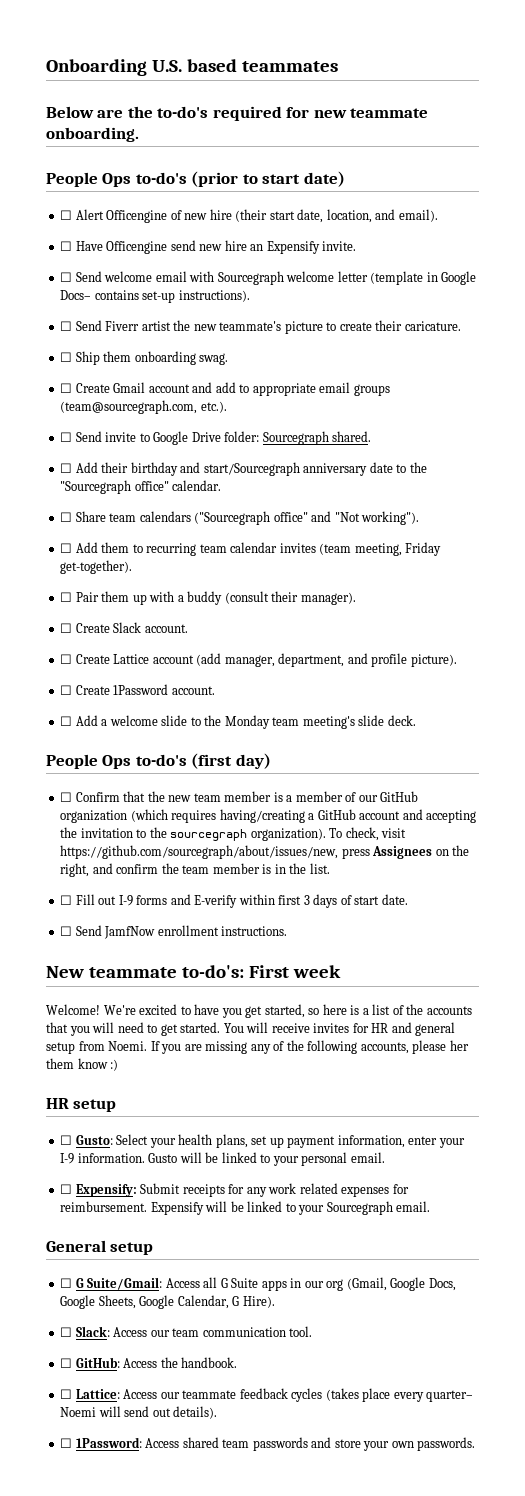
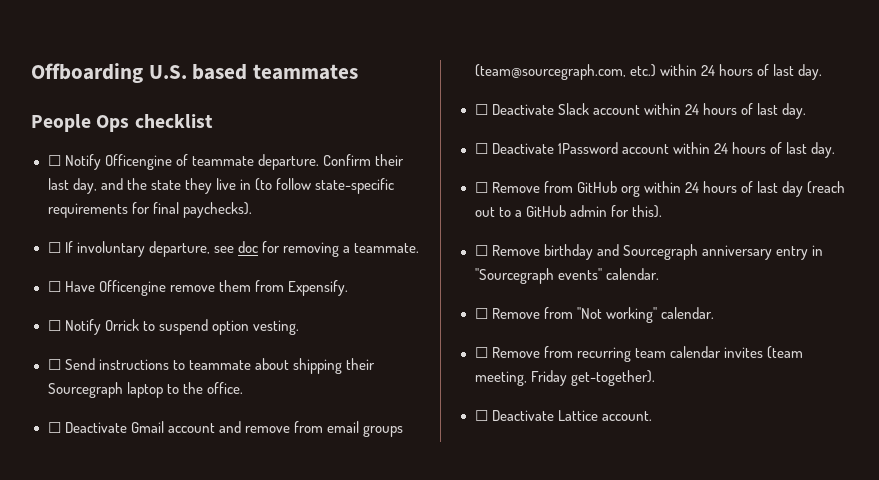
- Onboarding U.S. based teammates
+ Offboarding U.S. based teammates
- Below are the to-do's required for new teammate onboarding.
- People Ops to-do's (prior to start date)
- ☐ Alert Officengine of new hire (their start date, location, and email).
- ☐ Have Officengine send new hire an Expensify invite.
- ☐ Send welcome email with Sourcegraph welcome letter (template in Google Docs– contains set-up instructions).
- ☐ Send Fiverr artist the new teammate's picture to create their caricature.
- ☐ Ship them onboarding swag.
- ☐ Create Gmail account and add to appropriate email groups (team@sourcegraph.com, etc.).
- ☐ Send invite to Google Drive folder: Sourcegraph shared.
- ☐ Add their birthday and start/Sourcegraph anniversary date to the "Sourcegraph office" calendar.
- ☐ Share team calendars ("Sourcegraph office" and "Not working").
- ☐ Add them to recurring team calendar invites (team meeting, Friday get-together).
+ People Ops checklist
+ ☐ Notify Officengine of teammate departure. Confirm their last day, and the state they live in (to follow state-specific requirements for final paychecks).
+ ☐ If involuntary departure, see doc for removing a teammate.
+ ☐ Have Officengine remove them from Expensify.
+ ☐ Notify Orrick to suspend option vesting.
+ ☐ Send instructions to teammate about shipping their Sourcegraph laptop to the office.
+ ☐ Deactivate Gmail account and remove from email groups (team@sourcegraph.com, etc.) within 24 hours of last day.
+ ☐ Deactivate Slack account within 24 hours of last day.
+ ☐ Deactivate 1Password account within 24 hours of last day.
+ ☐ Remove from GitHub org within 24 hours of last day (reach out to a GitHub admin for this).
+ ☐ Remove birthday and Sourcegraph anniversary entry in "Sourcegraph events" calendar.
+ ☐ Remove from "Not working" calendar.
+ ☐ Remove from recurring team calendar invites (team meeting, Friday get-together).
- ☐ Pair them up with a buddy (consult their manager).
- ☐ Create Slack account.
- ☐ Create Lattice account (add manager, department, and profile picture).
- ☐ Create 1Password account.
- ☐ Add a welcome slide to the Monday team meeting's slide deck.
- People Ops to-do's (first day)
- ☐ Confirm that the new team member is a member of our GitHub organization (which requires having/creating a GitHub account and accepting the invitation to the sourcegraph organization). To check, visit https://github.com/sourcegraph/about/issues/new, press Assignees on the right, and confirm the team member is in the list.
- ☐ Fill out I-9 forms and E-verify within first 3 days of start date.
- ☐ Send JamfNow enrollment instructions.
- New teammate to-do's: First week
- Welcome! We're excited to have you get started, so here is a list of the accounts that you will need to get started. You will receive invites for HR and general setup from Noemi. If you are missing any of the following accounts, please her them know :)
- HR setup
- ☐ Gusto: Select your health plans, set up payment information, enter your I-9 information. Gusto will be linked to your personal email.
- ☐ Expensify: Submit receipts for any work related expenses for reimbursement. Expensify will be linked to your Sourcegraph email.
- General setup
- ☐ G Suite/Gmail: Access all G Suite apps in our org (Gmail, Google Docs, Google Sheets, Google Calendar, G Hire).
- ☐ Slack: Access our team communication tool.
- ☐ GitHub: Access the handbook.
- ☐ Lattice: Access our teammate feedback cycles (takes place every quarter– Noemi will send out details).
- ☐ 1Password: Access shared team passwords and store your own passwords.
+ ☐ Deactivate Lattice account.

